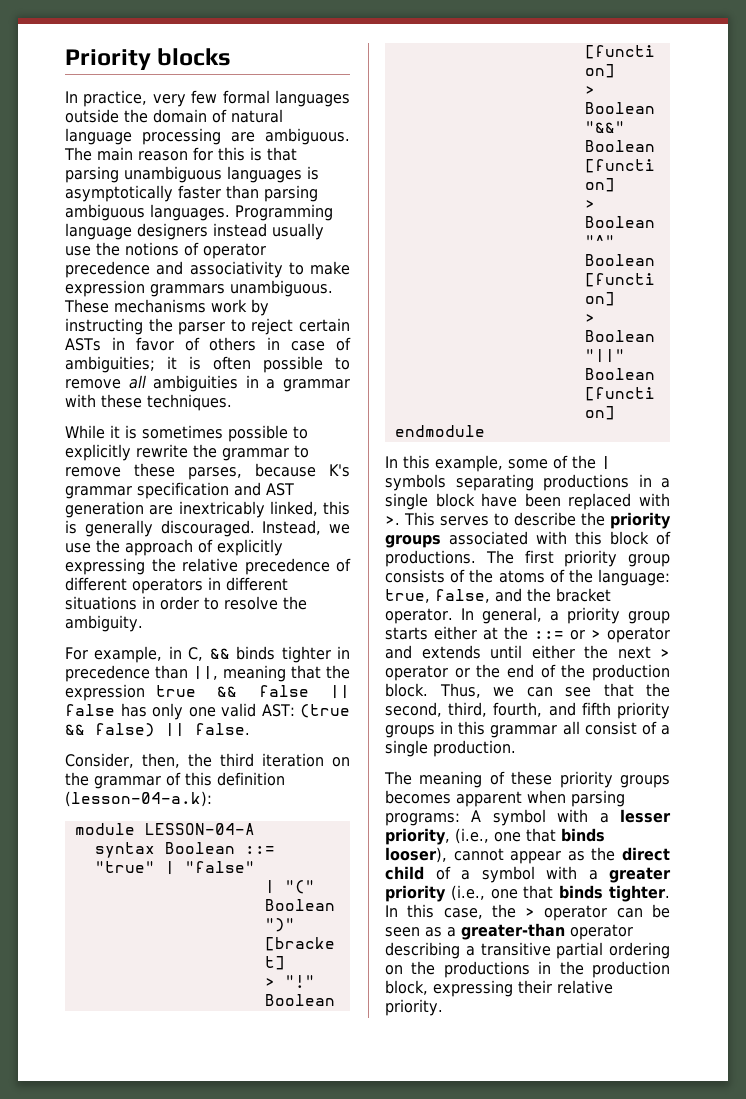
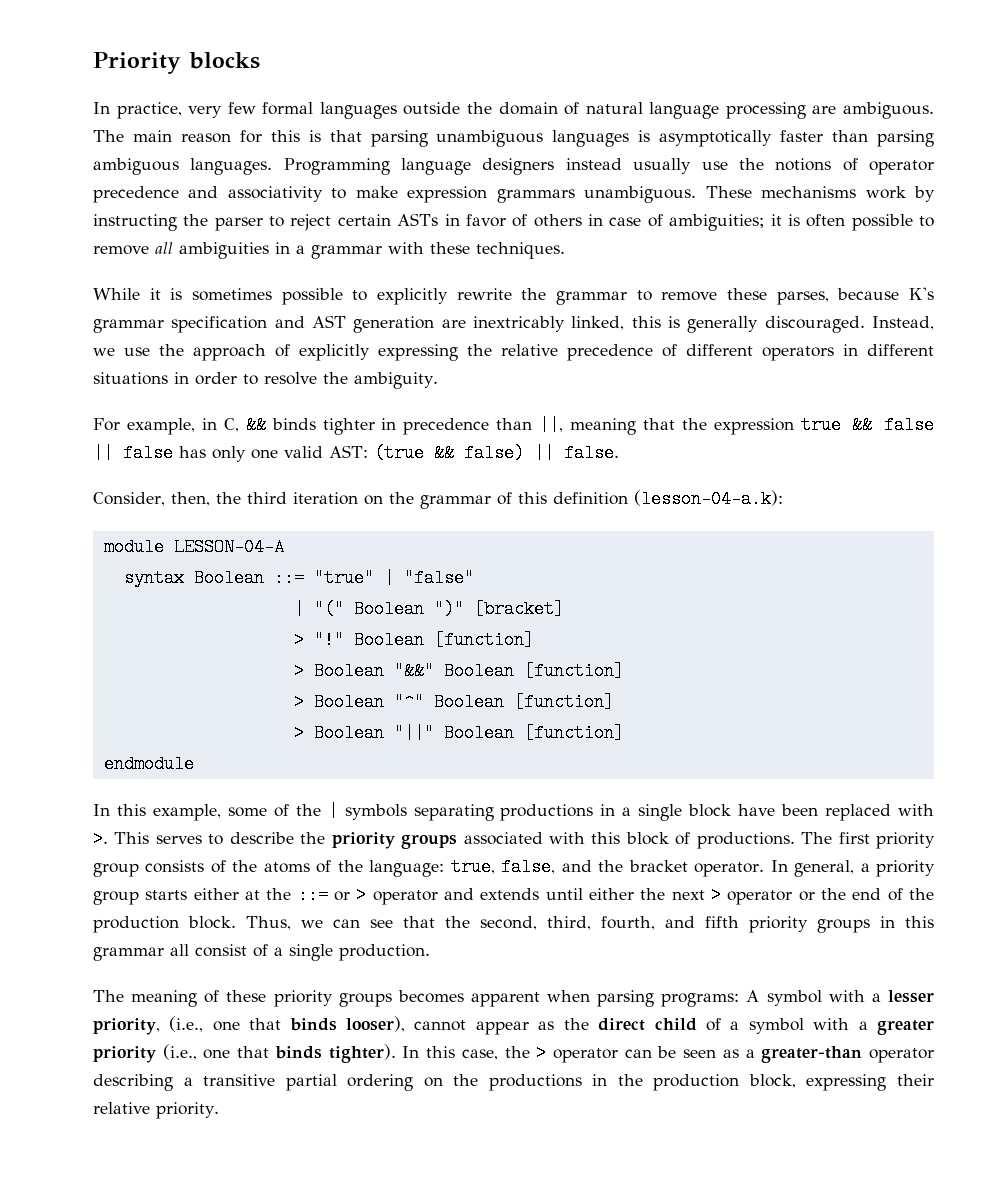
- The meaning of these priority groups becomes apparent when parsing programs: A symbol with a lesser priority, (i.e., one that binds looser), cannot appear as the direct child of a symbol with a greater priority (i.e., one that binds tighter.
+ The meaning of these priority groups becomes apparent when parsing programs: A symbol with a lesser priority, (i.e., one that binds looser), cannot appear as the direct child of a symbol with a greater priority (i.e., one that binds tighter).

